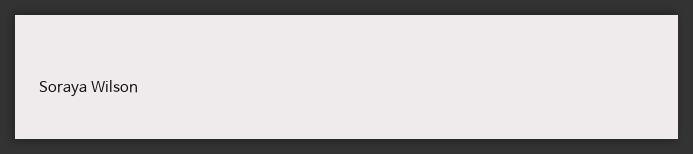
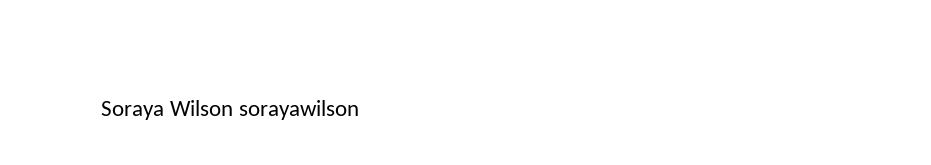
- Soraya Wilson
+ Soraya Wilson sorayawilson

